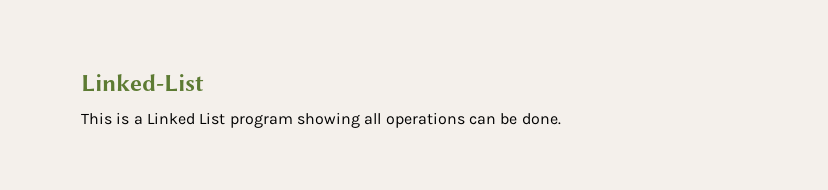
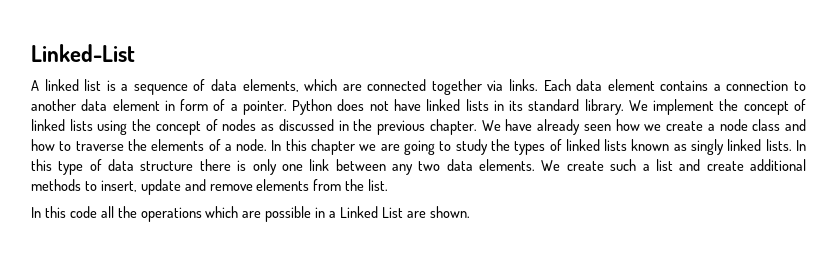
- This is a Linked List program showing all operations can be done.
+ A linked list is a sequence of data elements, which are connected together via links. Each data element contains a connection to another data element in form of a pointer. Python does not have linked lists in its standard library. We implement the concept of linked lists using the concept of nodes as discussed in the previous chapter. We have already seen how we create a node class and how to traverse the elements of a node. In this chapter we are going to study the types of linked lists known as singly linked lists. In this type of data structure there is only one link between any two data elements. We create such a list and create additional methods to insert, update and remove elements from the list.
+ In this code all the operations which are possible in a Linked List are shown.

